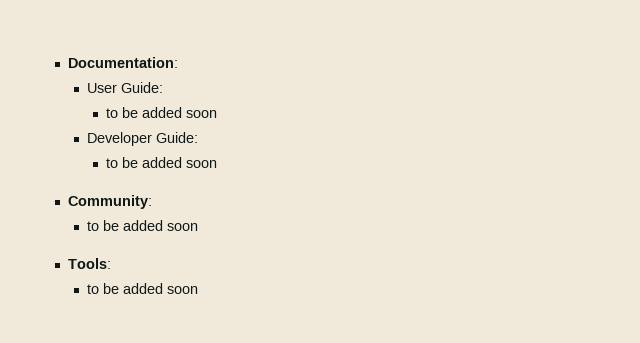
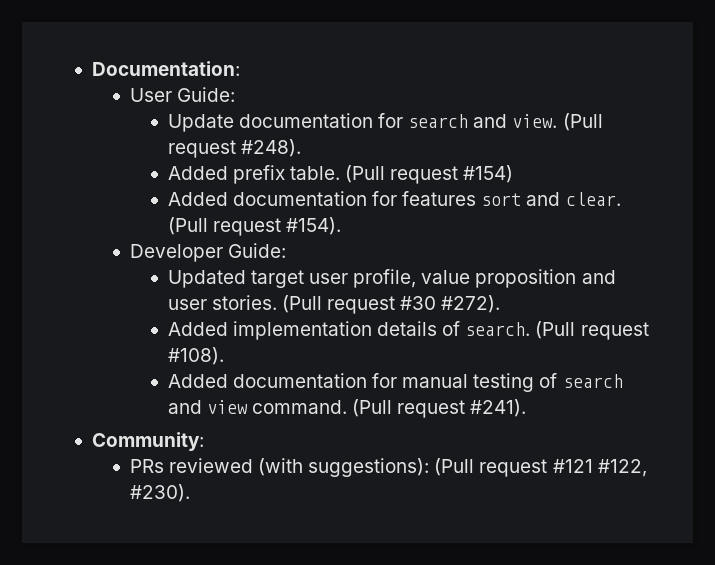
  User Guide:
- to be added soon
+ Update documentation for search and view. (Pull request #248).
+ Added prefix table. (Pull request #154)
+ Added documentation for features sort and clear. (Pull request #154).
  Developer Guide:
- to be added soon
+ Updated target user profile, value proposition and user stories. (Pull request #30 #272).
+ Added implementation details of search. (Pull request #108).
+ Added documentation for manual testing of search and view command. (Pull request #241).
  Community:
- to be added soon
- Tools:
- to be added soon
+ PRs reviewed (with suggestions): (Pull request #121 #122, #230).

